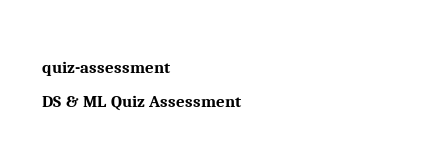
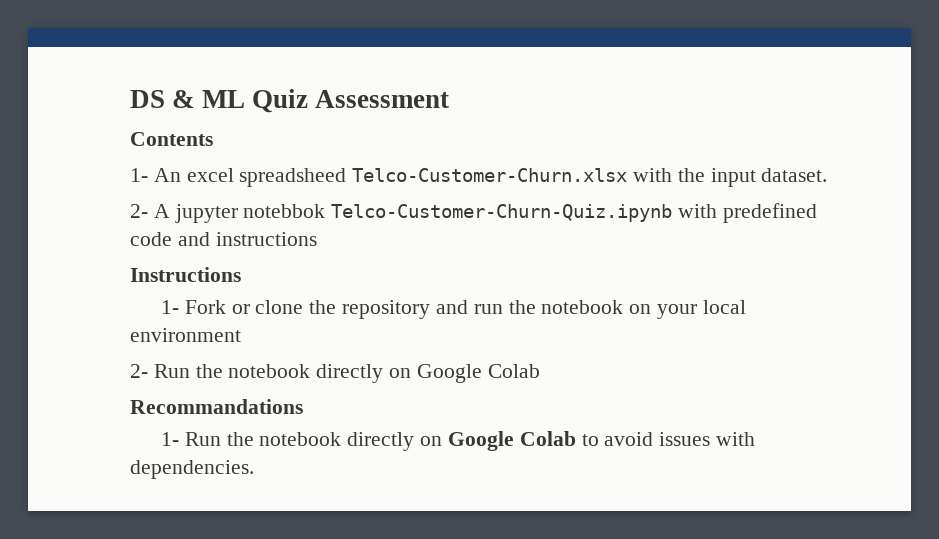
- quiz-assessment
+ Contents
+ 1- An excel spreadsheed Telco-Customer-Churn.xlsx with the input dataset.
+ 2- A jupyter notebbok Telco-Customer-Churn-Quiz.ipynb with predefined code and instructions
+ Instructions
+ 1- Fork or clone the repository and run the notebook on your local environment
+ 2- Run the notebook directly on Google Colab
+ Recommandations
+ 1- Run the notebook directly on Google Colab to avoid issues with dependencies.

